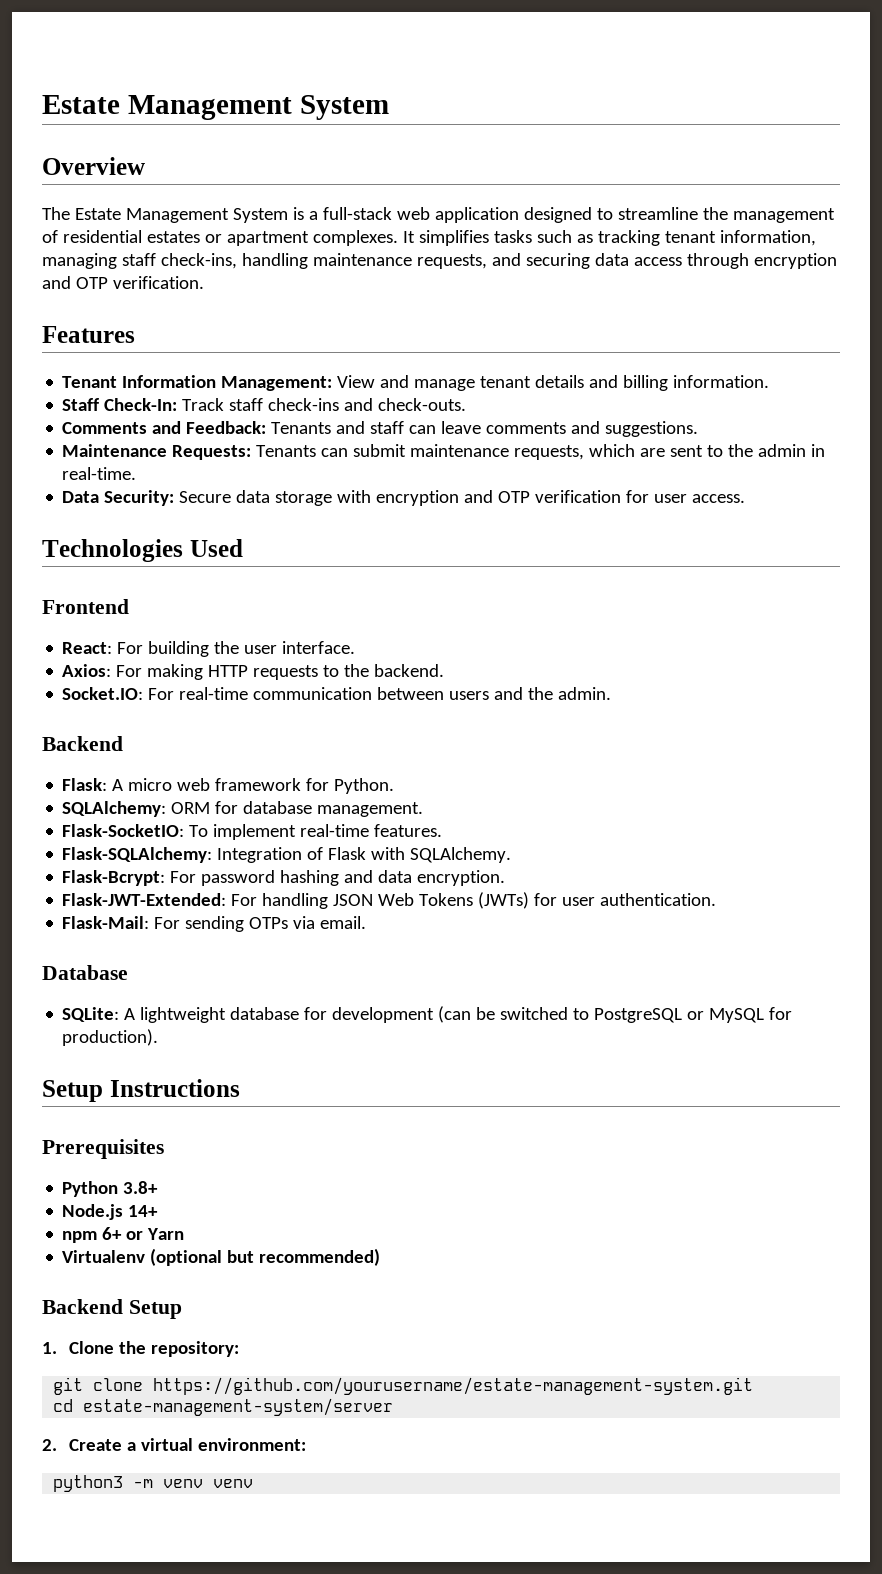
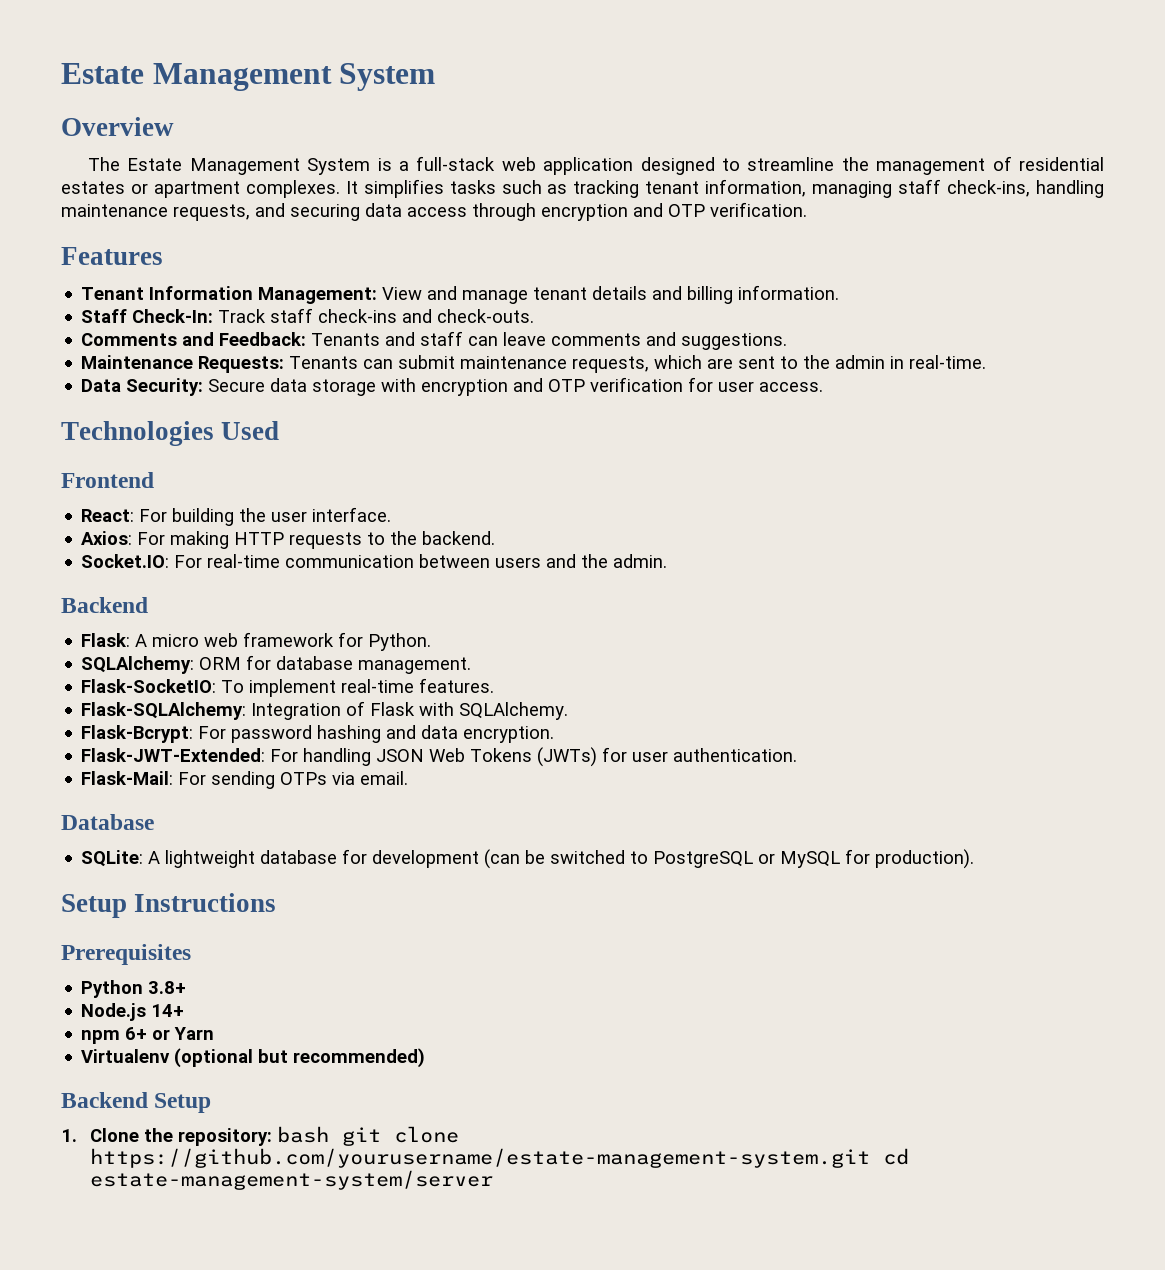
- 1. Clone the repository:
- git clone https://github.com/yourusername/estate-management-system.git
- cd estate-management-system/server
+ 1. Clone the repository: bash git clone https://github.com/yourusername/estate-management-system.git cd estate-management-system/server
- 2. Create a virtual environment:
- python3 -m venv venv

